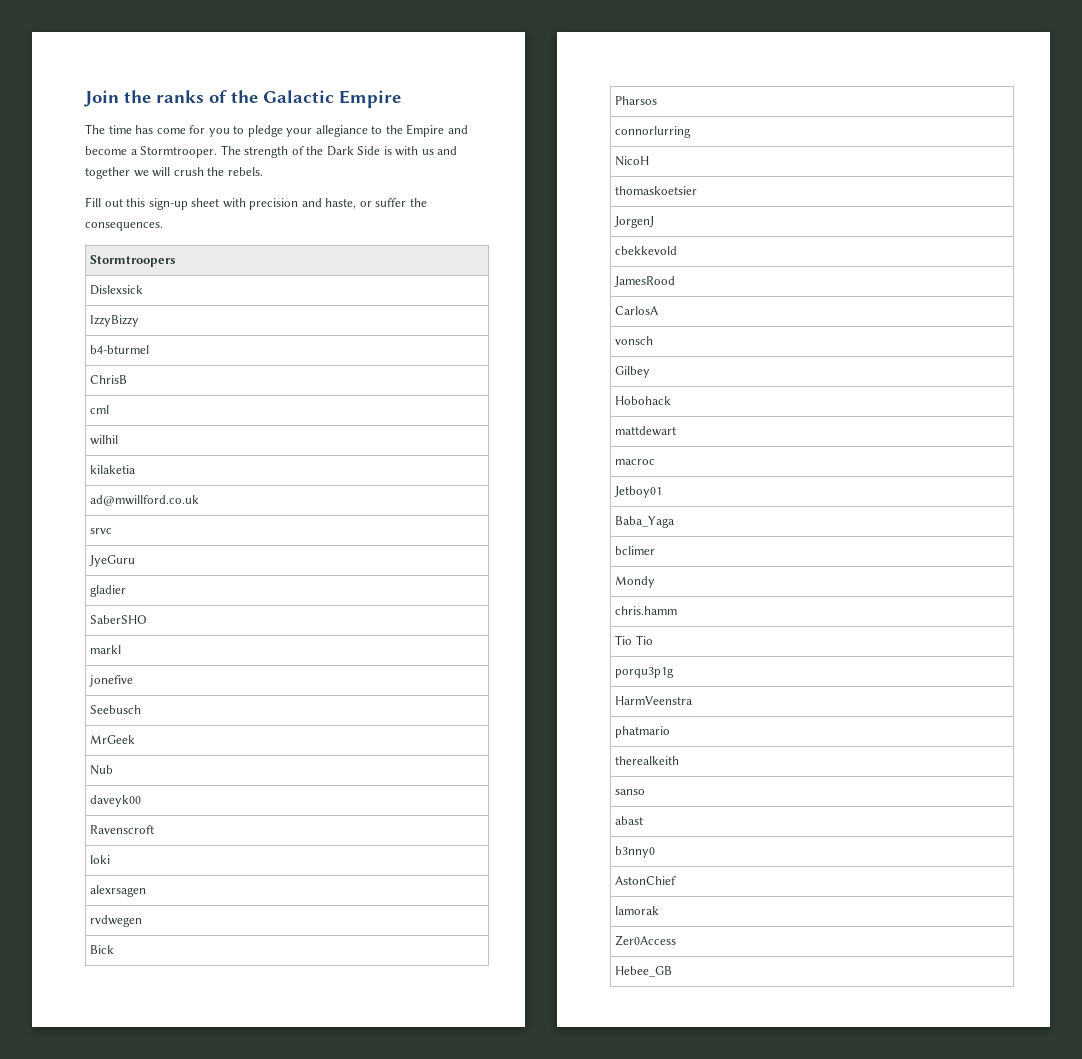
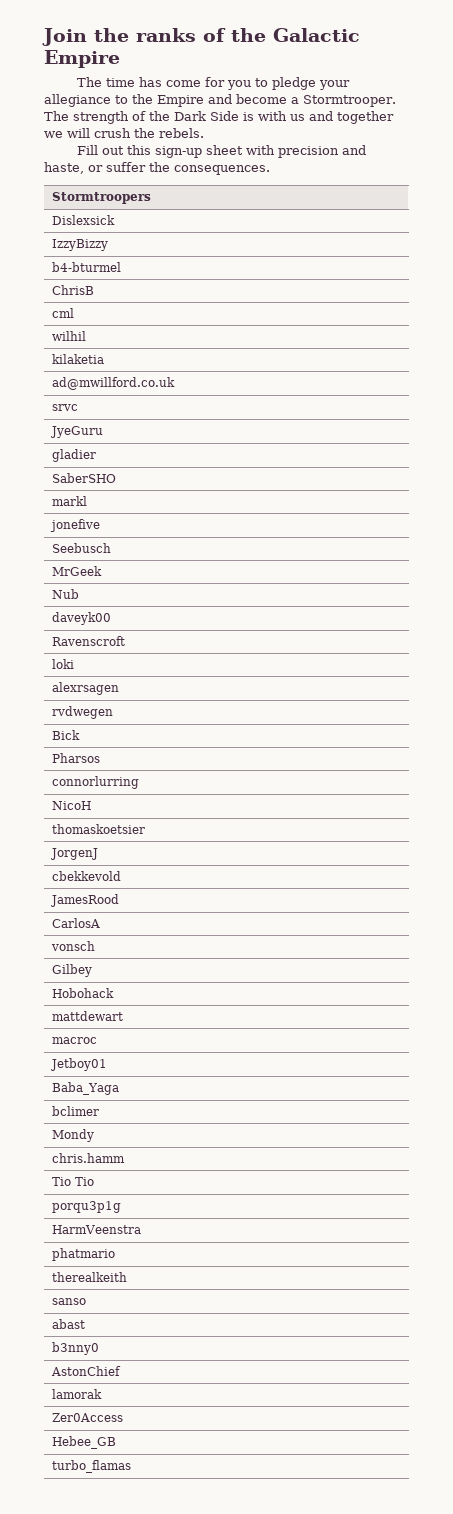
+ turbo_flamas

